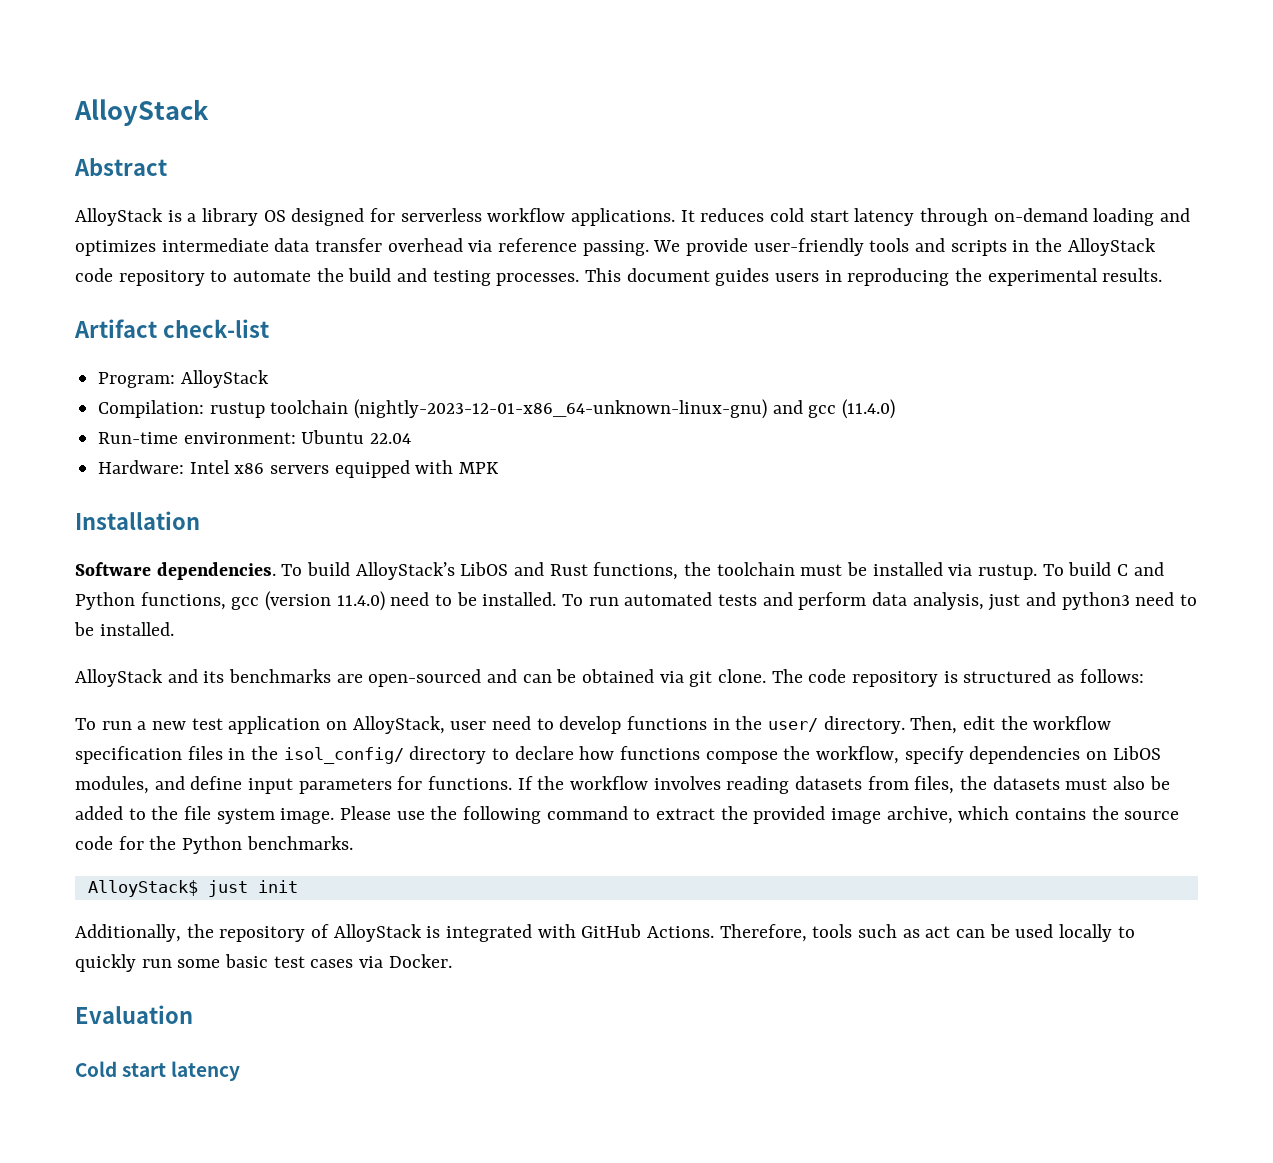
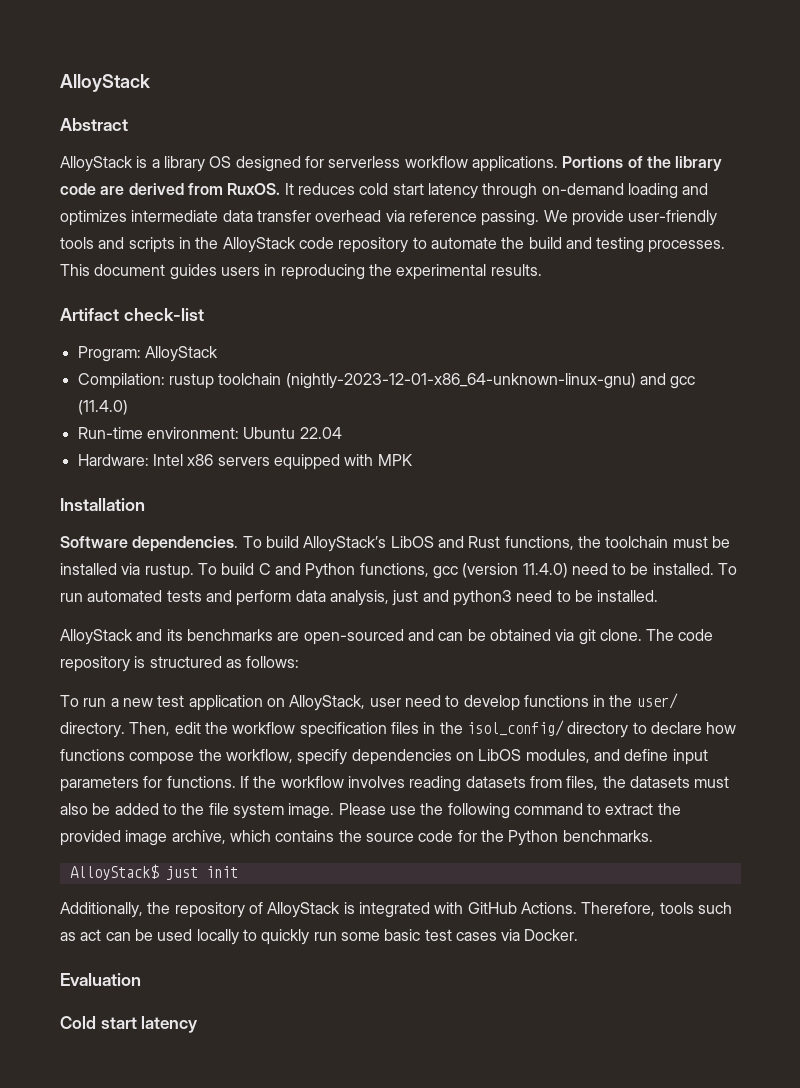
+ Portions of the library code are derived from RuxOS.

